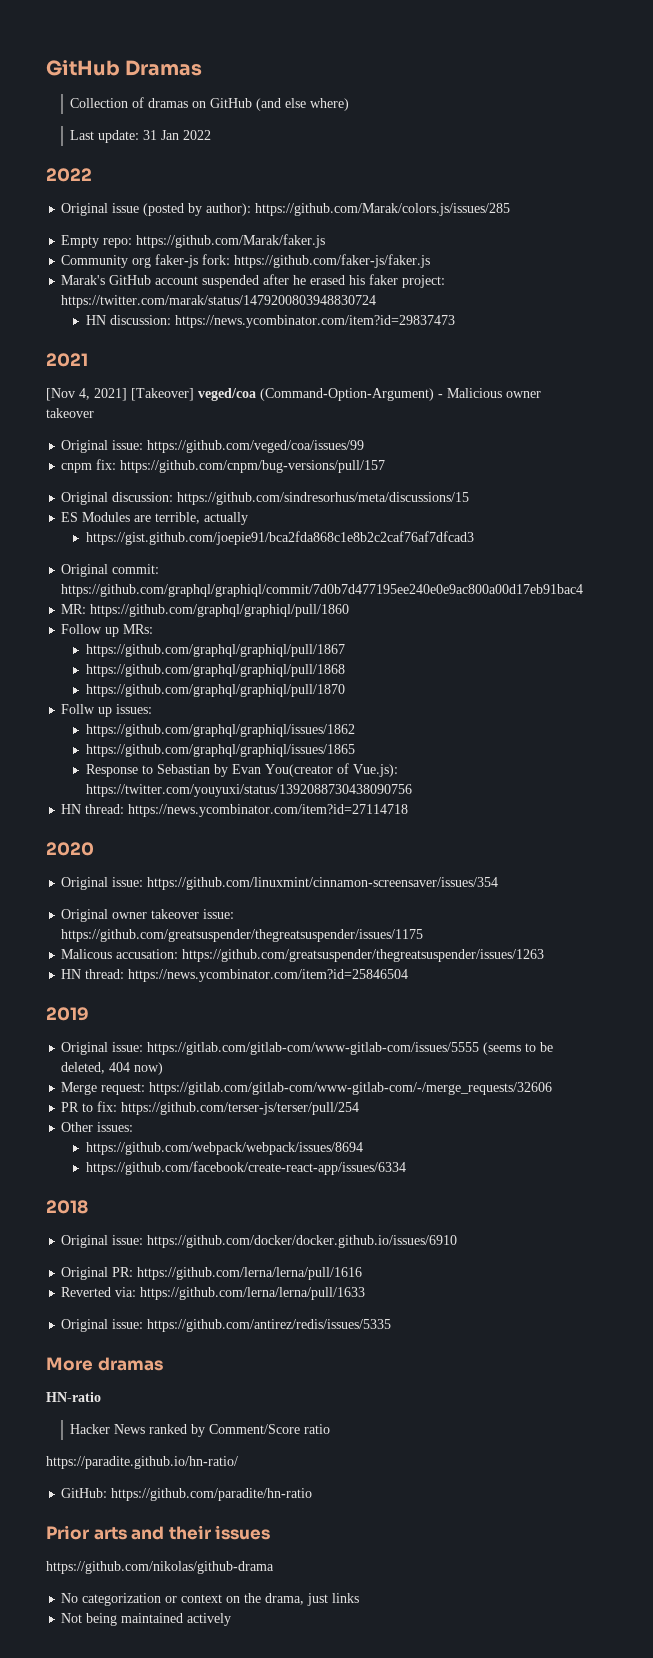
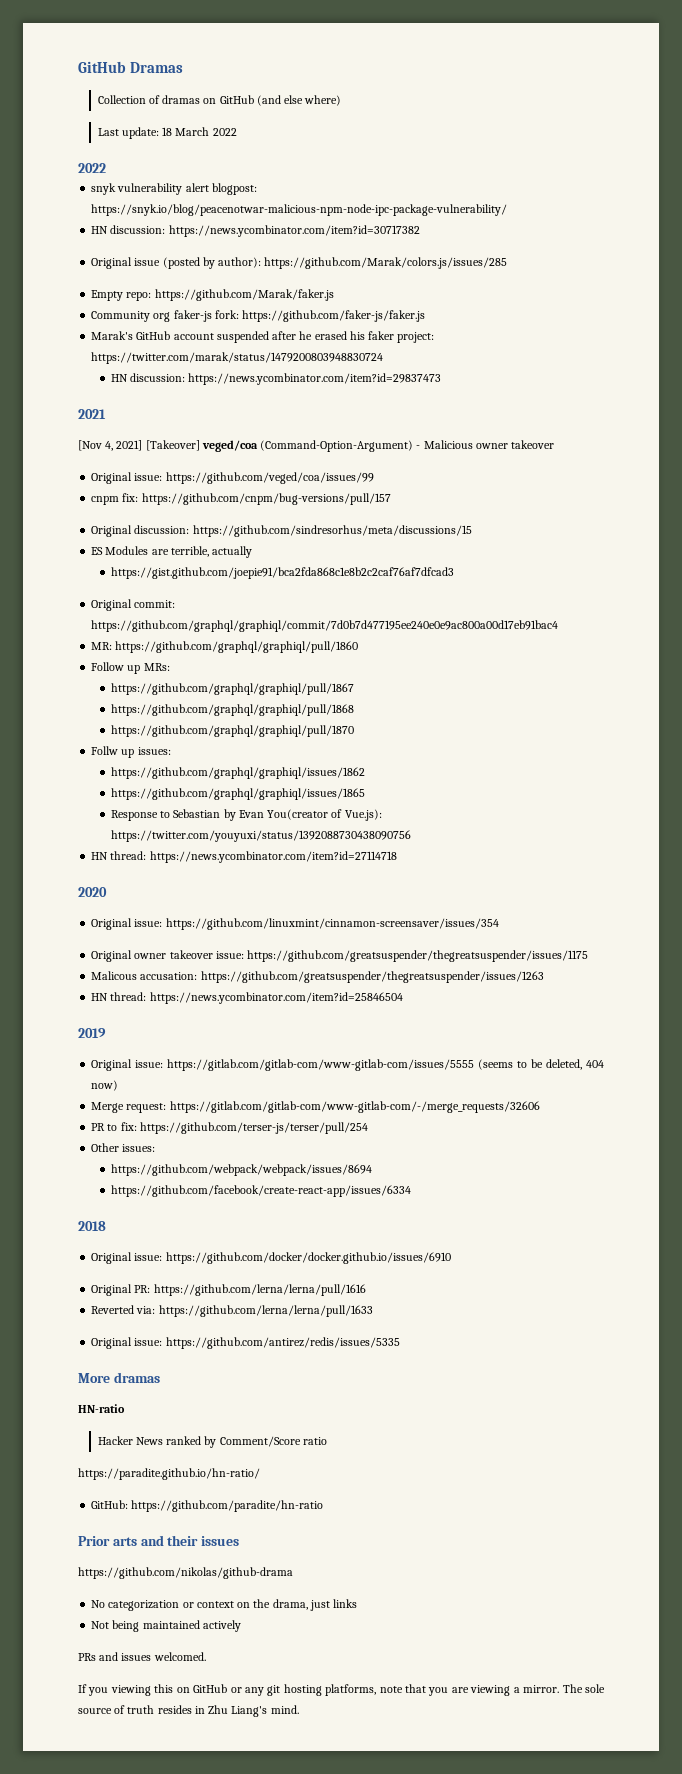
- Last update: 31 Jan 2022
+ Last update: 18 March 2022
+ snyk vulnerability alert blogpost: https://snyk.io/blog/peacenotwar-malicious-npm-node-ipc-package-vulnerability/
+ HN discussion: https://news.ycombinator.com/item?id=30717382
+ PRs and issues welcomed.
+ If you viewing this on GitHub or any git hosting platforms, note that you are viewing a mirror. The sole source of truth resides in Zhu Liang's mind.

